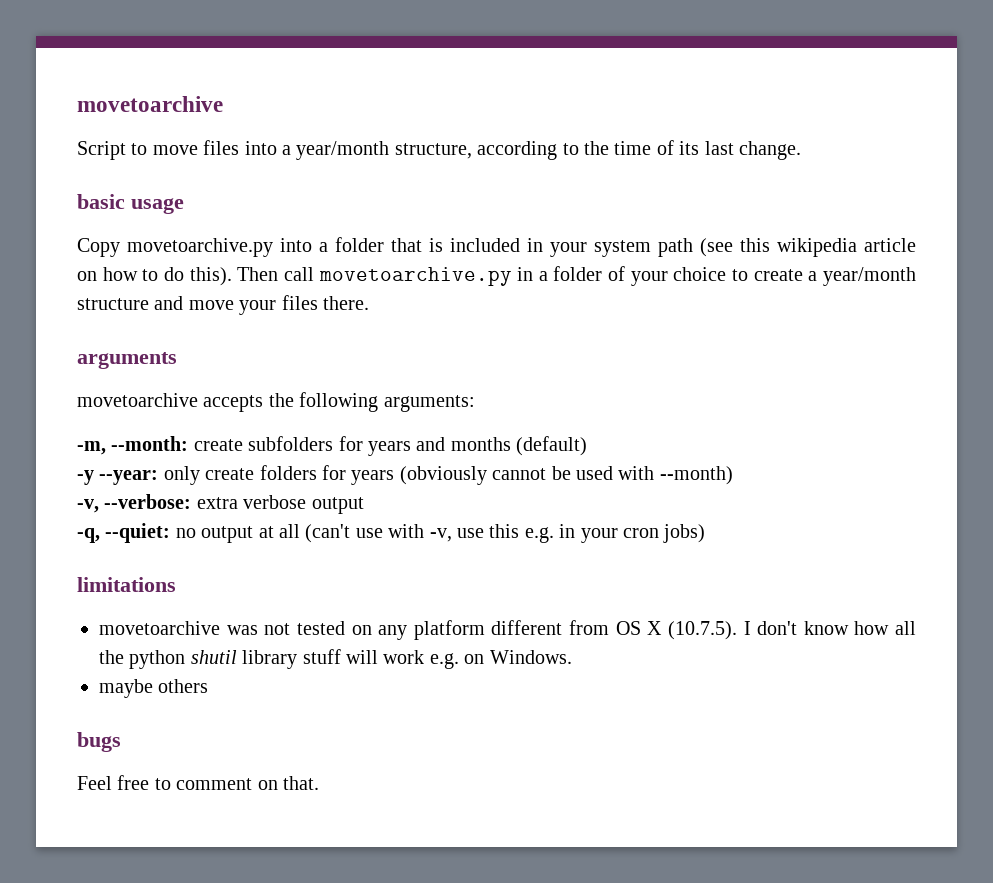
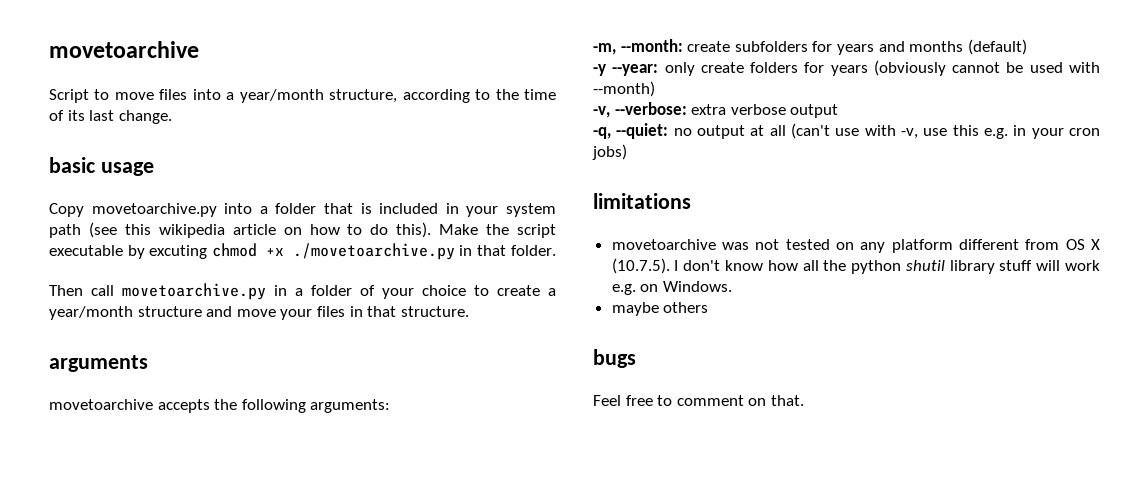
- Copy movetoarchive.py into a folder that is included in your system path (see this wikipedia article on how to do this). Then call movetoarchive.py in a folder of your choice to create a year/month structure and move your files there.
+ Copy movetoarchive.py into a folder that is included in your system path (see this wikipedia article on how to do this). Make the script executable by excuting chmod +x ./movetoarchive.py in that folder.
+ Then call movetoarchive.py in a folder of your choice to create a year/month structure and move your files in that structure.

